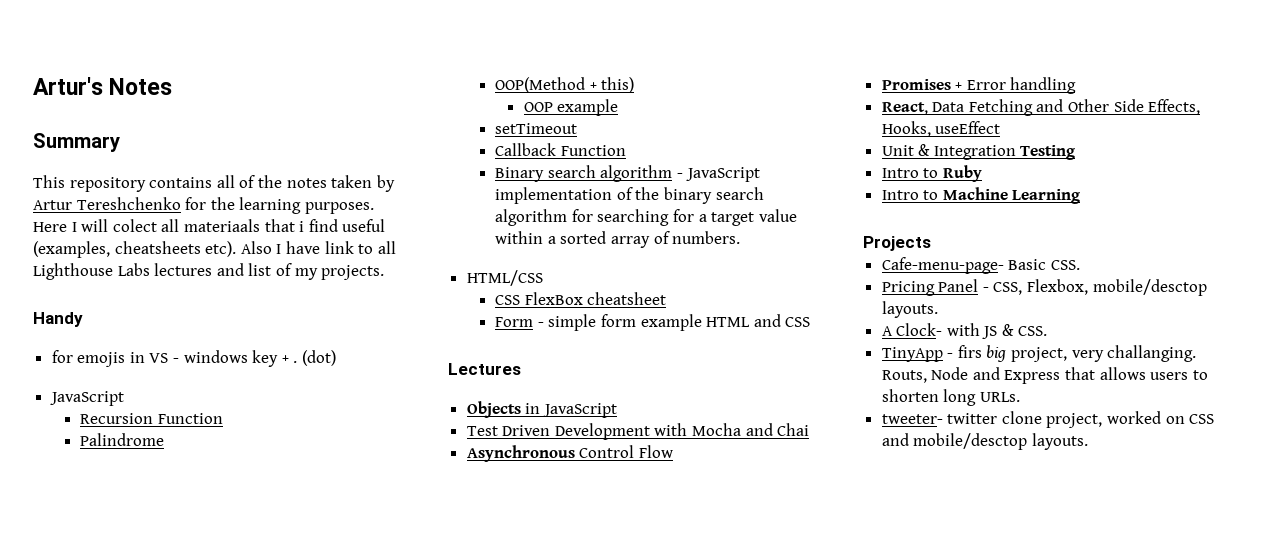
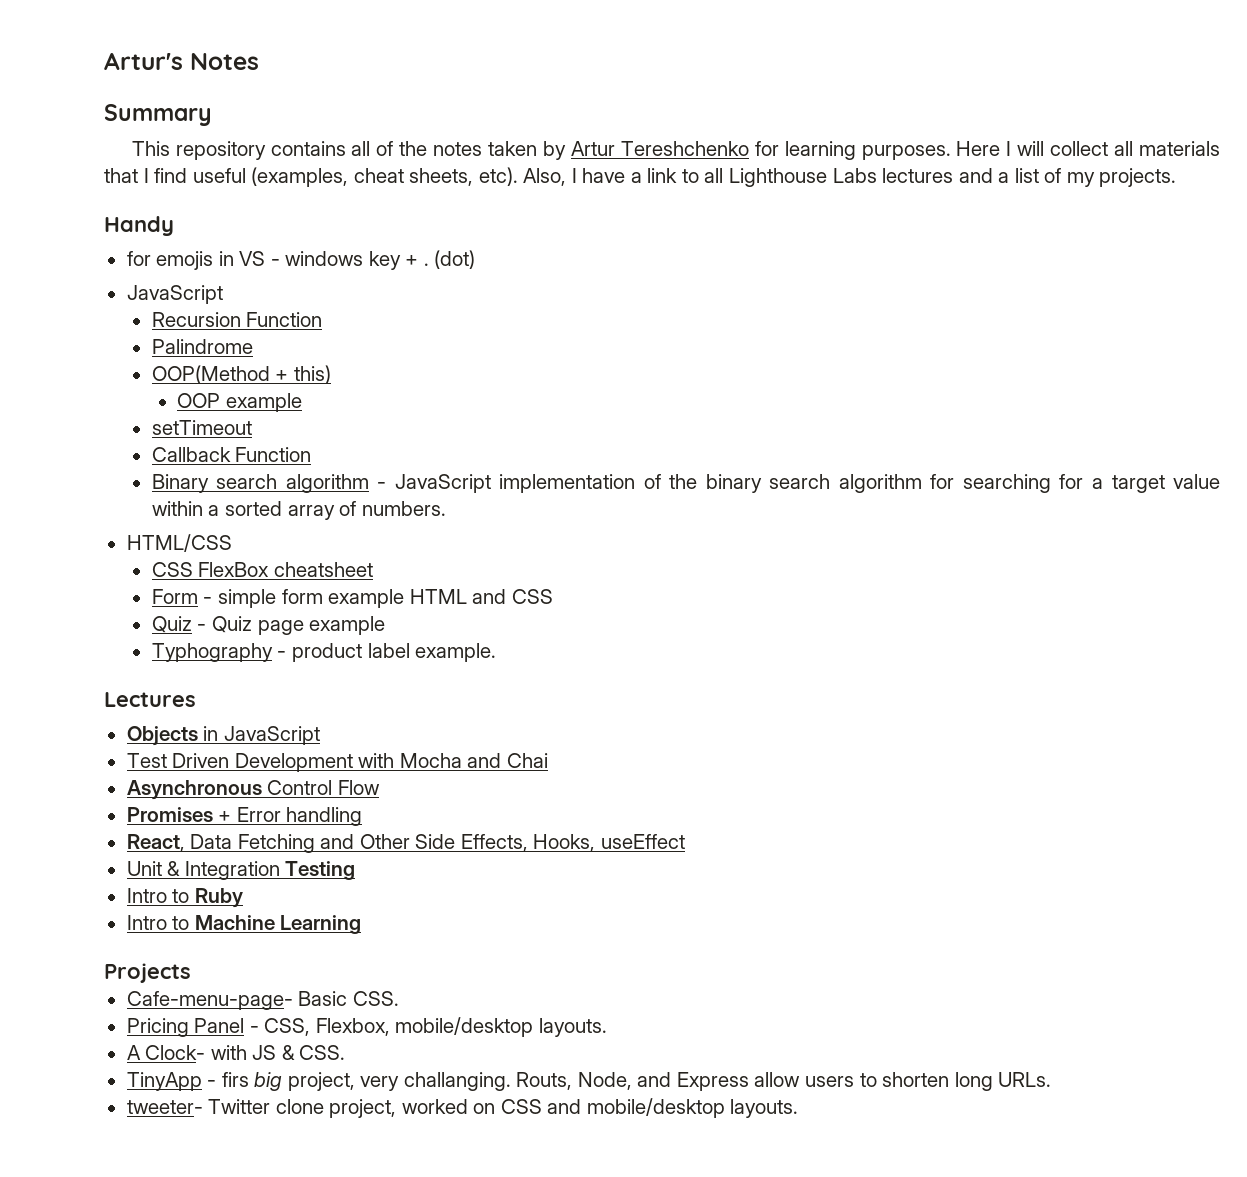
- This repository contains all of the notes taken by Artur Tereshchenko for the learning purposes.
+ This repository contains all of the notes taken by Artur Tereshchenko for learning purposes.
- Here I will colect all materiaals that i find useful (examples, cheatsheets etc). Also I have link to all Lighthouse Labs lectures and list of my projects.
+ Here I will collect all materials that I find useful (examples, cheat sheets, etc). Also, I have a link to all Lighthouse Labs lectures and a list of my projects.
+ Quiz - Quiz page example
+ Typhography - product label example.
- Pricing Panel - CSS, Flexbox, mobile/desctop layouts.
+ Pricing Panel - CSS, Flexbox, mobile/desktop layouts.
- Routs, Node and Express that allows users to shorten long URLs.
+ Routs, Node, and Express allow users to shorten long URLs.
- tweeter- twitter clone project, worked on CSS and mobile/desctop layouts.
+ tweeter- Twitter clone project, worked on CSS and mobile/desktop layouts.

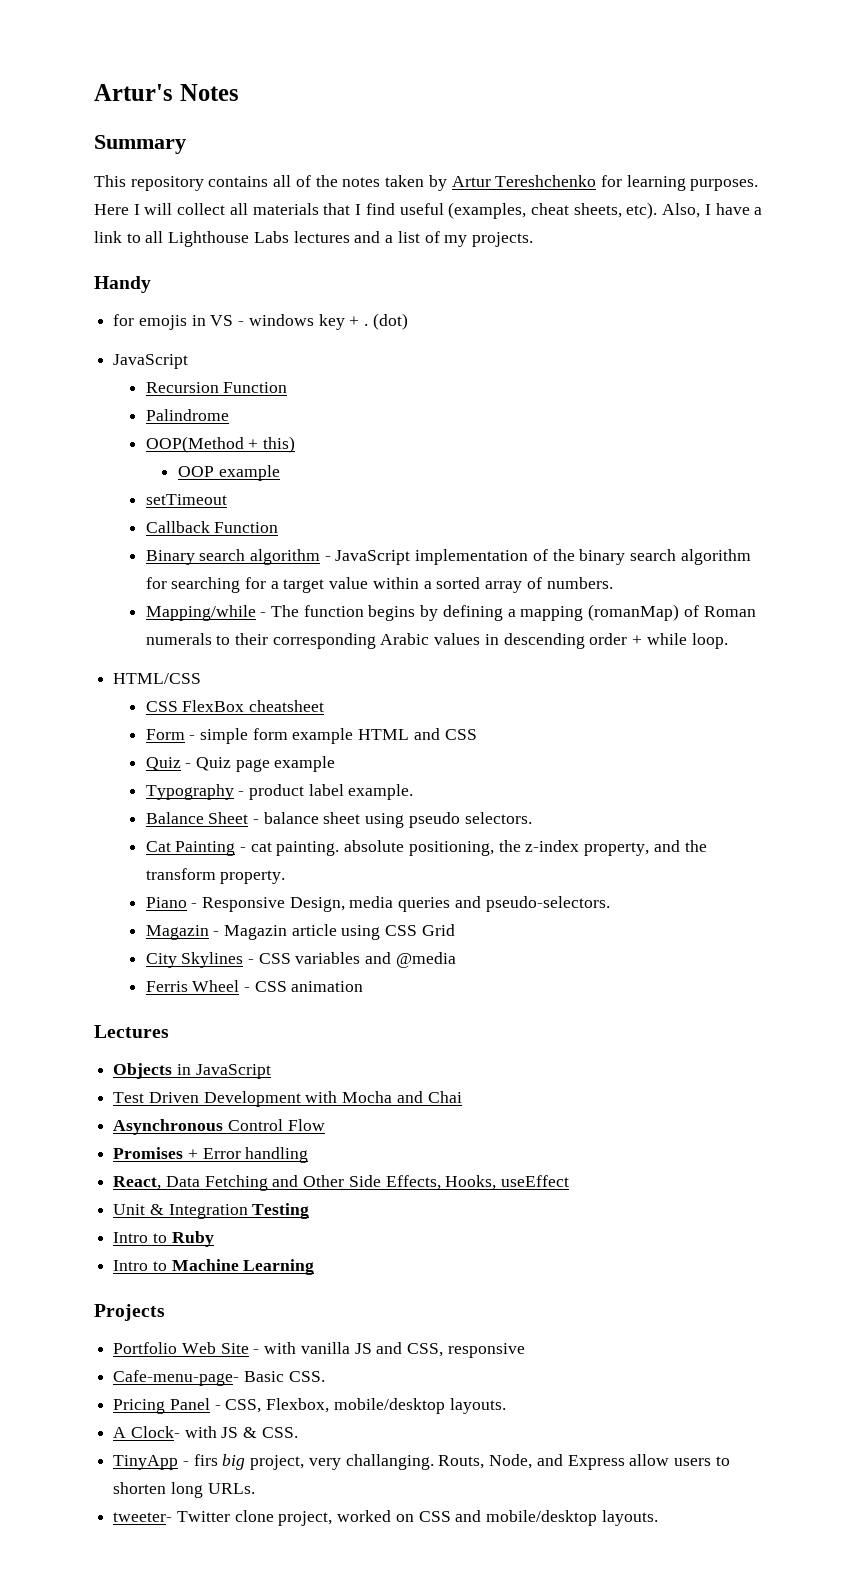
+ Mapping/while - The function begins by defining a mapping (romanMap) of Roman numerals to their corresponding Arabic values in descending order + while loop.
- Typhography - product label example.
+ Typography - product label example.
+ Balance Sheet - balance sheet using pseudo selectors.
+ Cat Painting - cat painting. absolute positioning, the z-index property, and the transform property.
+ Piano - Responsive Design, media queries and pseudo-selectors.
+ Magazin - Magazin article using CSS Grid
+ City Skylines - CSS variables and @media
+ Ferris Wheel - CSS animation
+ Portfolio Web Site - with vanilla JS and CSS, responsive

